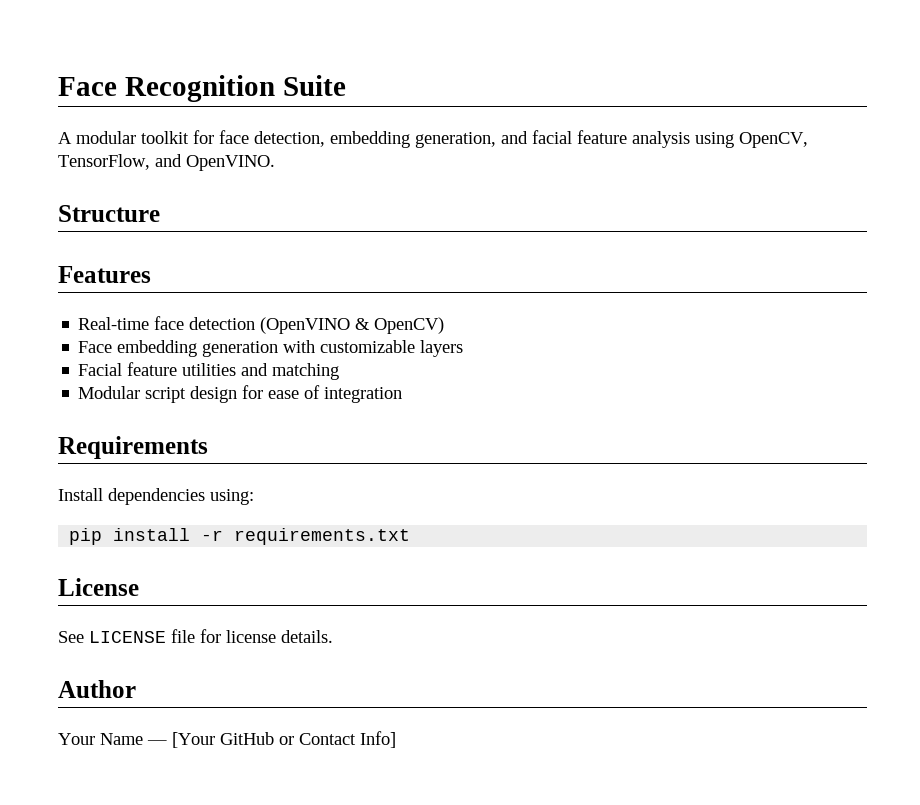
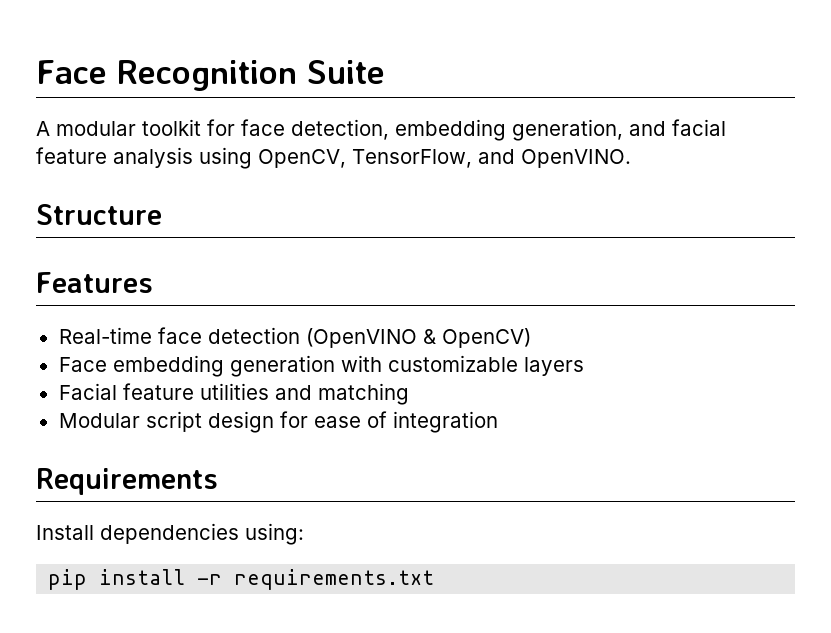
- License
- See LICENSE file for license details.
- Author
- Your Name — [Your GitHub or Contact Info]

